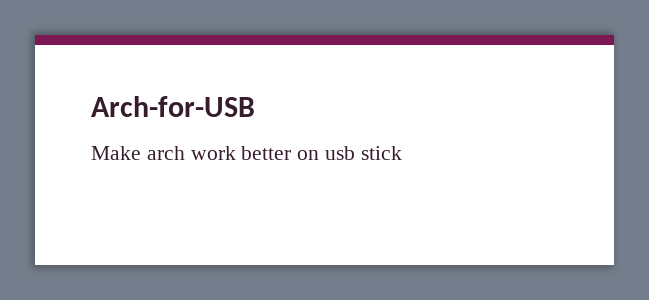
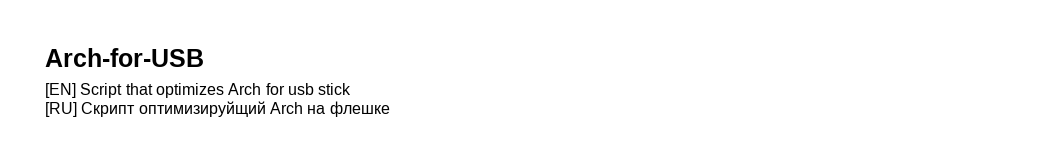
- Make arch work better on usb stick
+ [EN] Script that optimizes Arch for usb stick
+ [RU] Скрипт оптимизируйщий Arch на флешке

